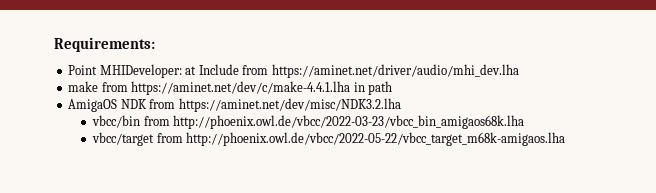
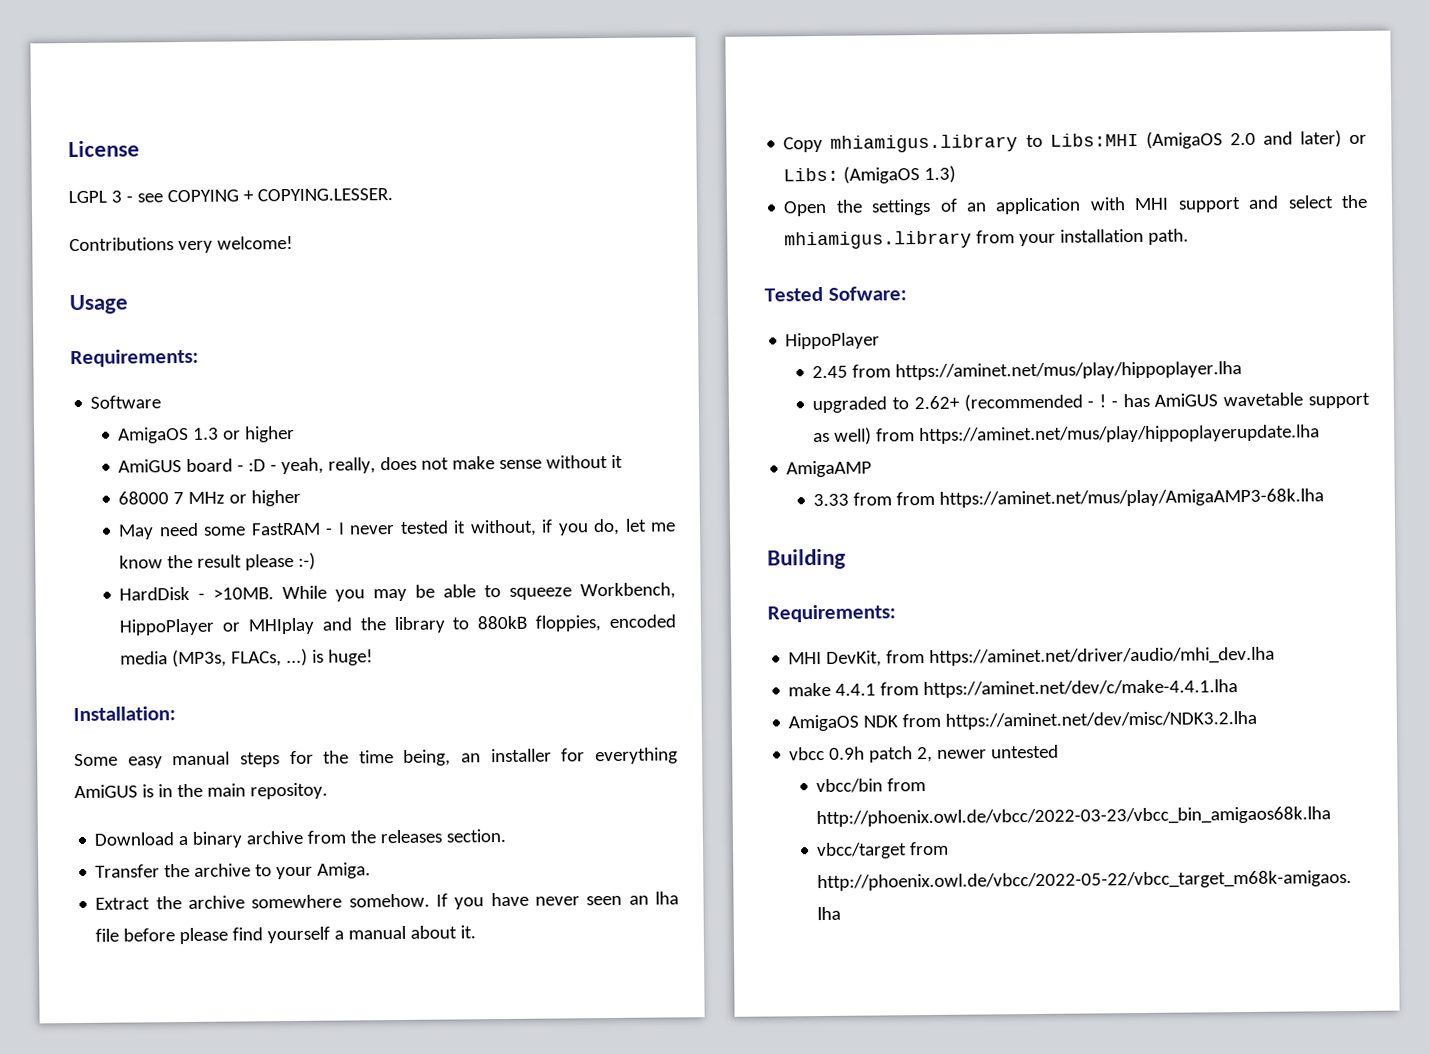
+ License
+ LGPL 3 - see COPYING + COPYING.LESSER.
+ Contributions very welcome!
+ Usage
  Requirements:
- Point MHIDeveloper: at Include from https://aminet.net/driver/audio/mhi_dev.lha
+ Software
+ AmigaOS 1.3 or higher
+ AmiGUS board - :D - yeah, really, does not make sense without it
+ 68000 7 MHz or higher
+ May need some FastRAM - I never tested it without, if you do, let me know the result please :-)
+ HardDisk - >10MB. While you may be able to squeeze Workbench, HippoPlayer or MHIplay and the library to 880kB floppies, encoded media (MP3s, FLACs, ...) is huge!
+ Installation:
+ Some easy manual steps for the time being, an installer for everything AmiGUS is in the main repositoy.
+ Download a binary archive from the releases section.
+ Transfer the archive to your Amiga.
+ Extract the archive somewhere somehow. If you have never seen an lha file before please find yourself a manual about it.
+ Copy mhiamigus.library to Libs:MHI (AmigaOS 2.0 and later) or Libs: (AmigaOS 1.3)
+ Open the settings of an application with MHI support and select the mhiamigus.library from your installation path.
+ Tested Sofware:
+ HippoPlayer
+ 2.45 from https://aminet.net/mus/play/hippoplayer.lha
+ upgraded to 2.62+ (recommended - ! - has AmiGUS wavetable support as well) from https://aminet.net/mus/play/hippoplayerupdate.lha
+ AmigaAMP
+ 3.33 from from https://aminet.net/mus/play/AmigaAMP3-68k.lha
+ Building
+ Requirements:
+ MHI DevKit, from https://aminet.net/driver/audio/mhi_dev.lha
- make from https://aminet.net/dev/c/make-4.4.1.lha in path
+ make 4.4.1 from https://aminet.net/dev/c/make-4.4.1.lha
+ vbcc 0.9h patch 2, newer untested

